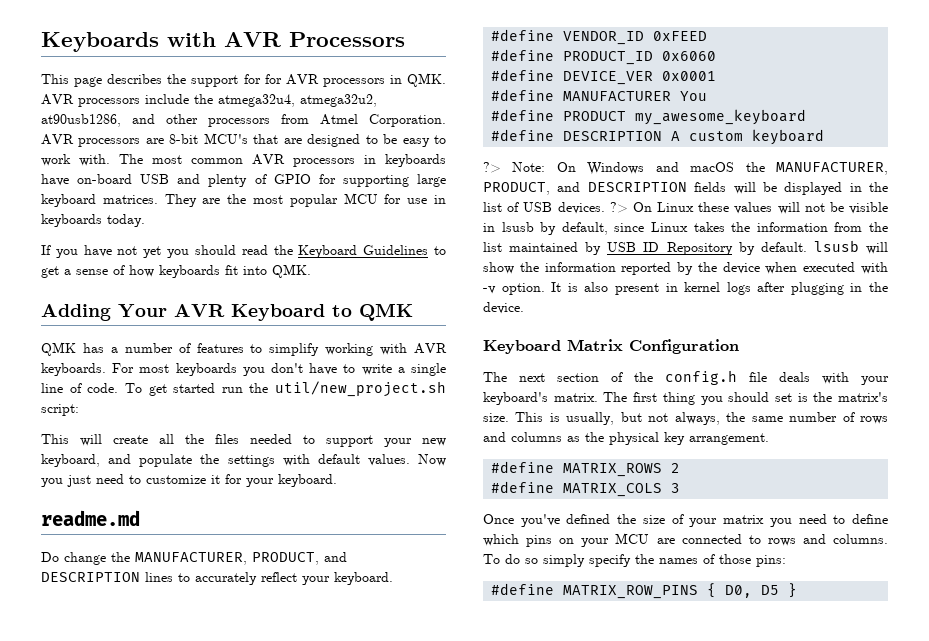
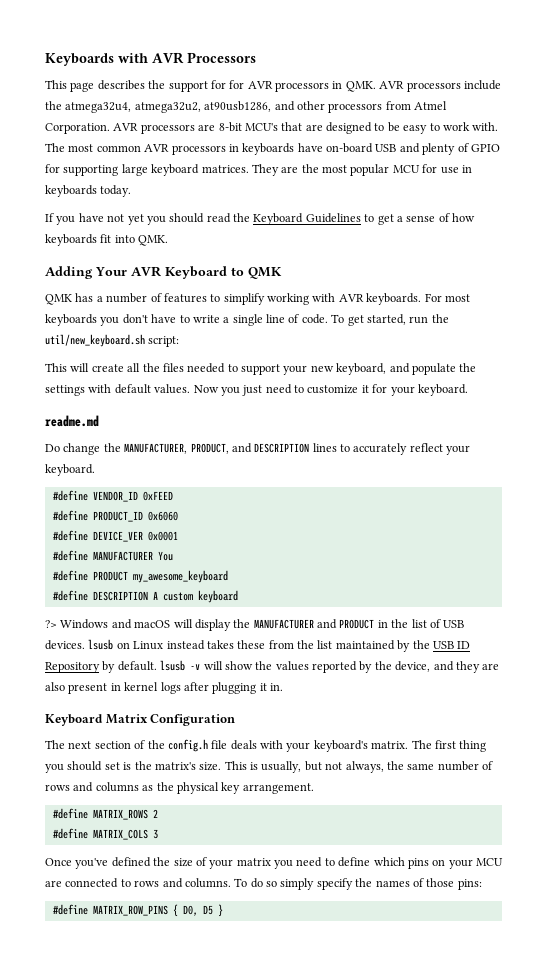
- To get started run the util/new_project.sh script:
+ To get started, run the util/new_keyboard.sh script:
- ?> Note: On Windows and macOS the MANUFACTURER, PRODUCT, and DESCRIPTION fields will be displayed in the list of USB devices. ?> On Linux these values will not be visible in lsusb by default, since Linux takes the information from the list maintained by USB ID Repository by default. lsusb will show the information reported by the device when executed with -v option. It is also present in kernel logs after plugging in the device.
+ ?> Windows and macOS will display the MANUFACTURER and PRODUCT in the list of USB devices. lsusb on Linux instead takes these from the list maintained by the USB ID Repository by default. lsusb -v will show the values reported by the device, and they are also present in kernel logs after plugging it in.

